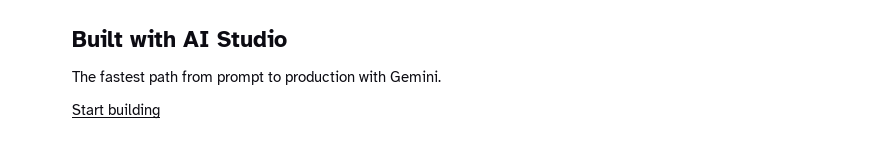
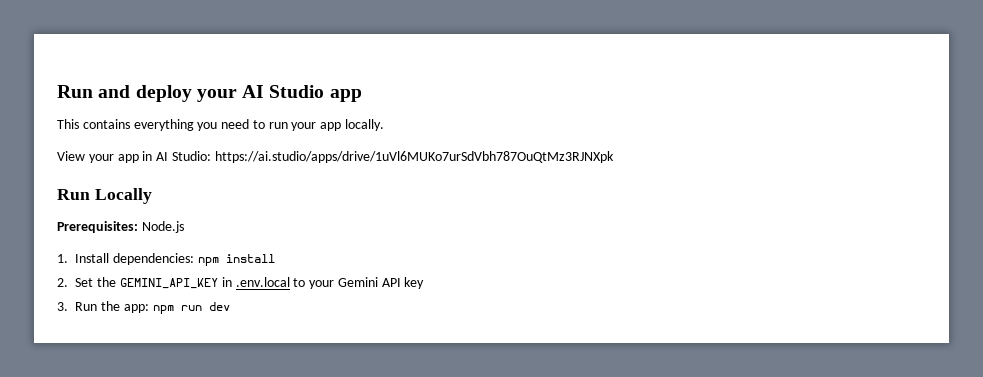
- Built with AI Studio
- The fastest path from prompt to production with Gemini.
- Start building
+ Run and deploy your AI Studio app
+ This contains everything you need to run your app locally.
+ View your app in AI Studio: https://ai.studio/apps/drive/1uVl6MUKo7urSdVbh787OuQtMz3RJNXpk
+ Run Locally
+ Prerequisites: Node.js
+ 1. Install dependencies: npm install
+ 2. Set the GEMINI_API_KEY in .env.local to your Gemini API key
+ 3. Run the app: npm run dev

